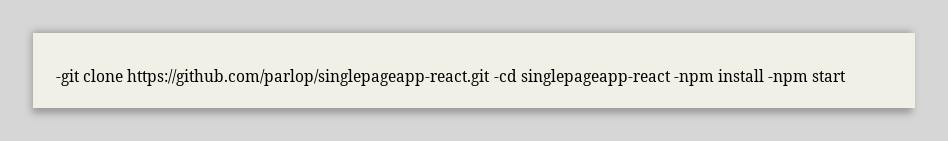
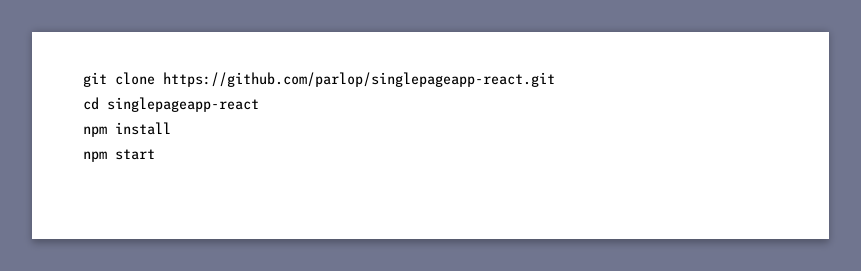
- -git clone https://github.com/parlop/singlepageapp-react.git -cd singlepageapp-react -npm install -npm start
+ git clone https://github.com/parlop/singlepageapp-react.git
+ cd singlepageapp-react
+ npm install
+ npm start

